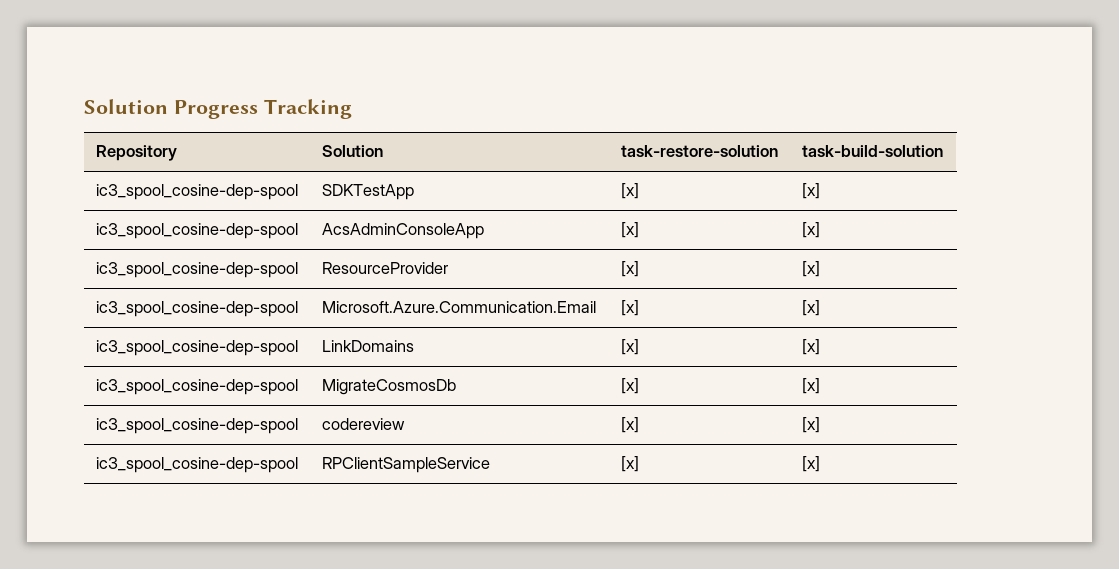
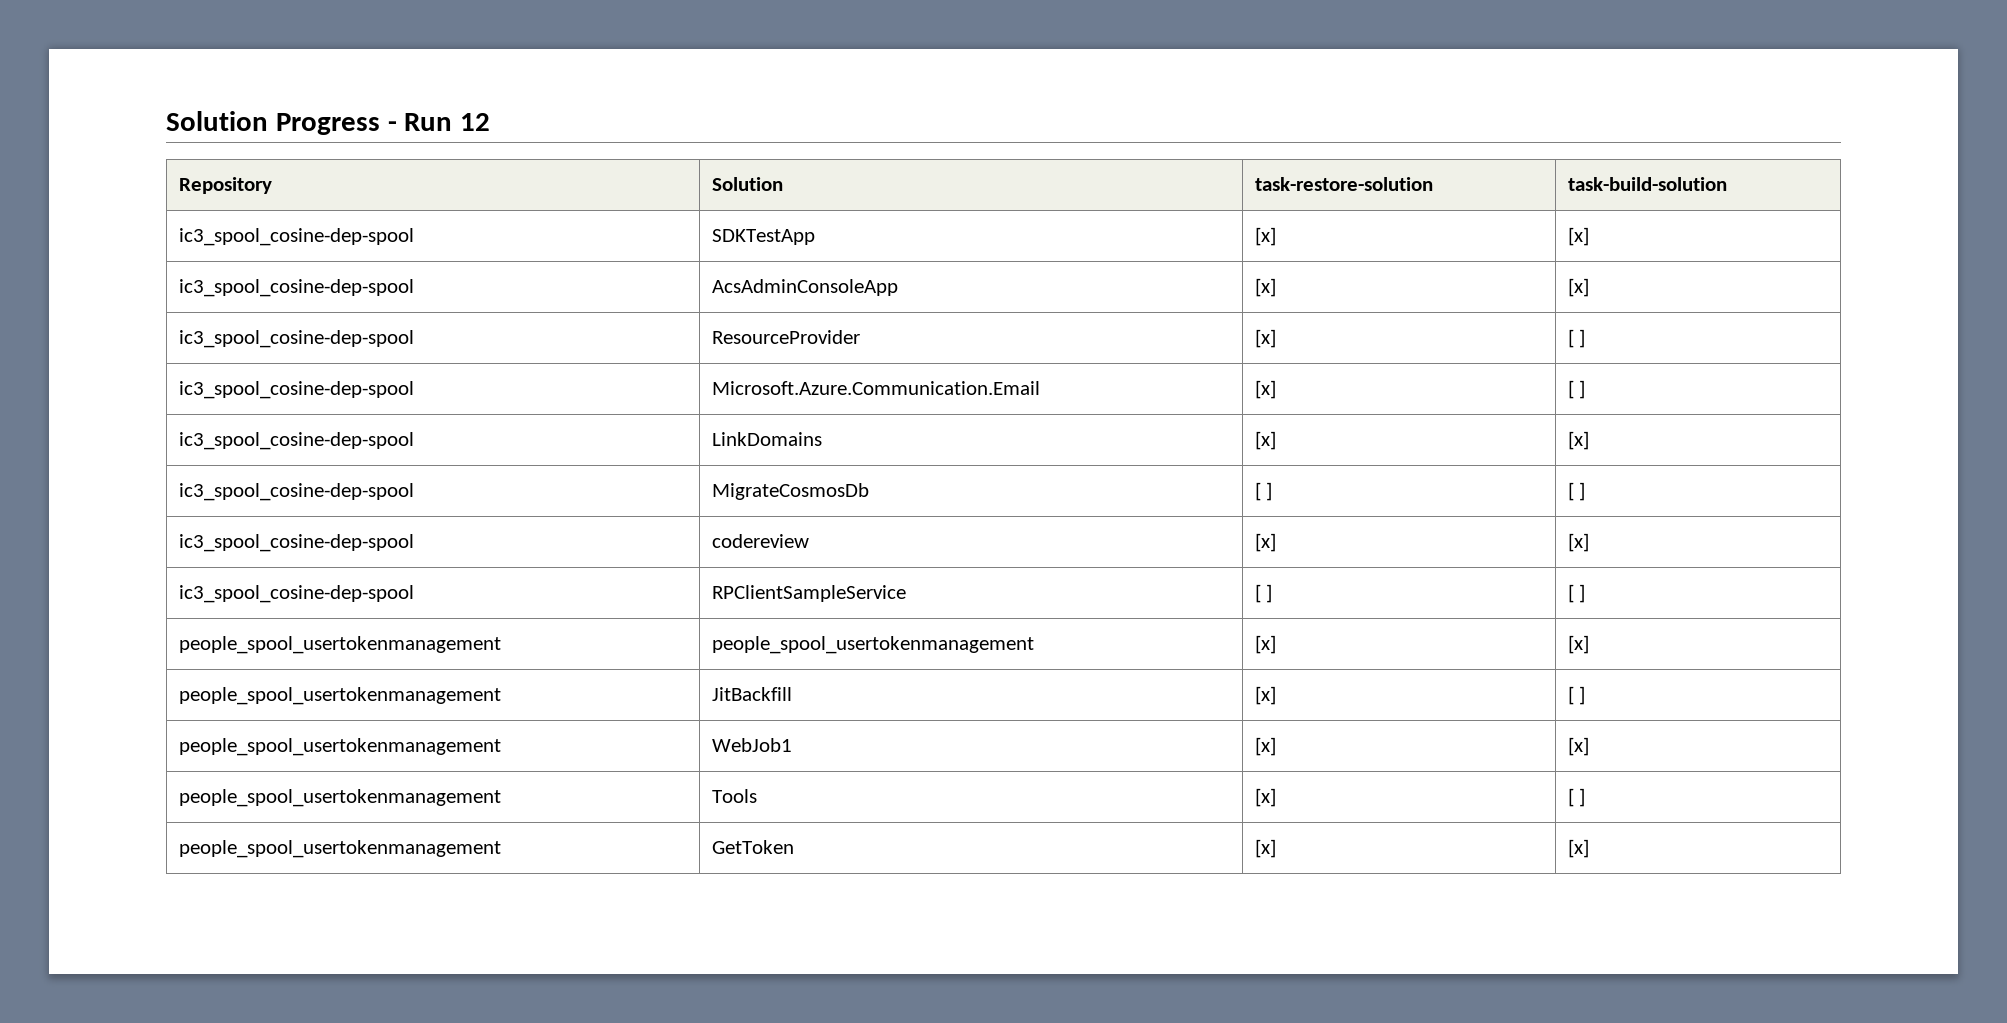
- Solution Progress Tracking
+ Solution Progress - Run 12
- ic3_spool_cosine-dep-spool | ResourceProvider | [x] | [x]
+ ic3_spool_cosine-dep-spool | ResourceProvider | [x] | [ ]
- ic3_spool_cosine-dep-spool | Microsoft.Azure.Communication.Email | [x] | [x]
+ ic3_spool_cosine-dep-spool | Microsoft.Azure.Communication.Email | [x] | [ ]
- ic3_spool_cosine-dep-spool | MigrateCosmosDb | [x] | [x]
+ ic3_spool_cosine-dep-spool | MigrateCosmosDb | [ ] | [ ]
- ic3_spool_cosine-dep-spool | RPClientSampleService | [x] | [x]
+ ic3_spool_cosine-dep-spool | RPClientSampleService | [ ] | [ ]
+ people_spool_usertokenmanagement | people_spool_usertokenmanagement | [x] | [x]
+ people_spool_usertokenmanagement | JitBackfill | [x] | [ ]
+ people_spool_usertokenmanagement | WebJob1 | [x] | [x]
+ people_spool_usertokenmanagement | Tools | [x] | [ ]
+ people_spool_usertokenmanagement | GetToken | [x] | [x]

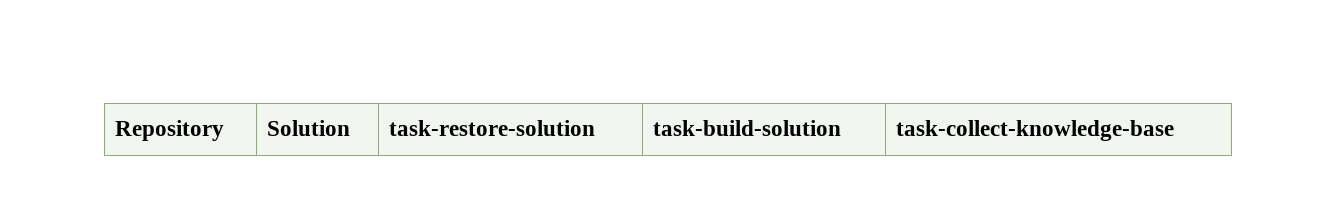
- Solution Progress - Run 12
- Repository | Solution | task-restore-solution | task-build-solution
- ic3_spool_cosine-dep-spool | SDKTestApp | [x] | [x]
- ic3_spool_cosine-dep-spool | AcsAdminConsoleApp | [x] | [x]
- ic3_spool_cosine-dep-spool | ResourceProvider | [x] | [ ]
- ic3_spool_cosine-dep-spool | Microsoft.Azure.Communication.Email | [x] | [ ]
- ic3_spool_cosine-dep-spool | LinkDomains | [x] | [x]
- ic3_spool_cosine-dep-spool | MigrateCosmosDb | [ ] | [ ]
- ic3_spool_cosine-dep-spool | codereview | [x] | [x]
- ic3_spool_cosine-dep-spool | RPClientSampleService | [ ] | [ ]
- people_spool_usertokenmanagement | people_spool_usertokenmanagement | [x] | [x]
- people_spool_usertokenmanagement | JitBackfill | [x] | [ ]
- people_spool_usertokenmanagement | WebJob1 | [x] | [x]
- people_spool_usertokenmanagement | Tools | [x] | [ ]
- people_spool_usertokenmanagement | GetToken | [x] | [x]
+ Repository | Solution | task-restore-solution | task-build-solution | task-collect-knowledge-base

